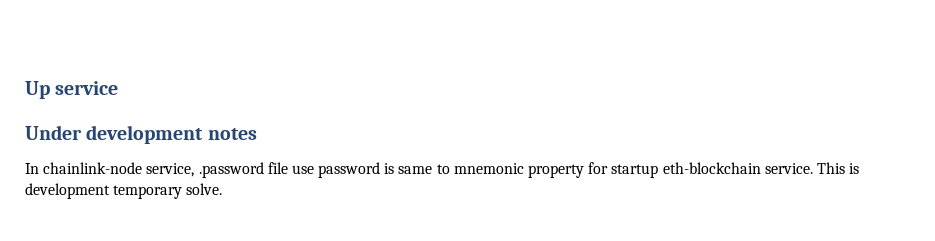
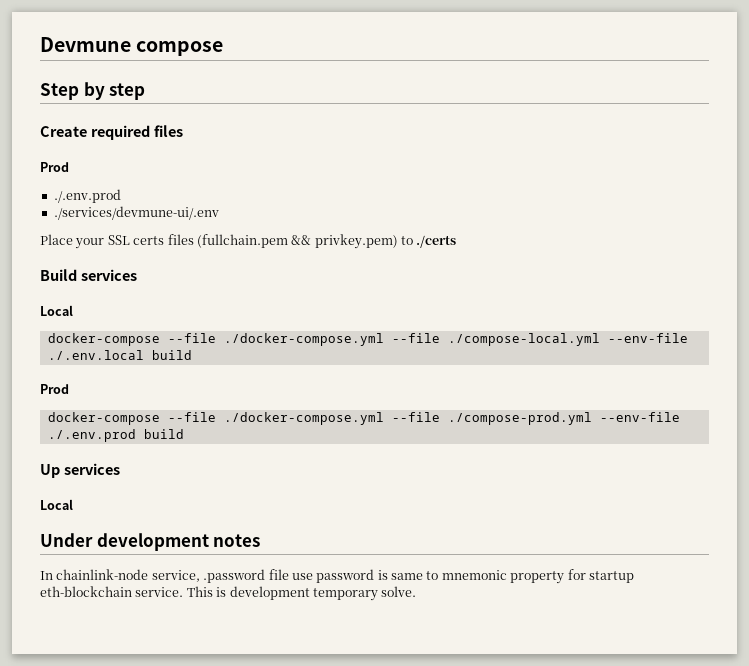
- Up service
+ Devmune compose
+ Step by step
+ Create required files
+ Prod
+ ./.env.prod
+ ./services/devmune-ui/.env
+ Place your SSL certs files (fullchain.pem && privkey.pem) to ./certs
+ Build services
+ Local
+ docker-compose --file ./docker-compose.yml --file ./compose-local.yml --env-file ./.env.local build
+ Prod
+ docker-compose --file ./docker-compose.yml --file ./compose-prod.yml --env-file ./.env.prod build
+ Up services
+ Local

